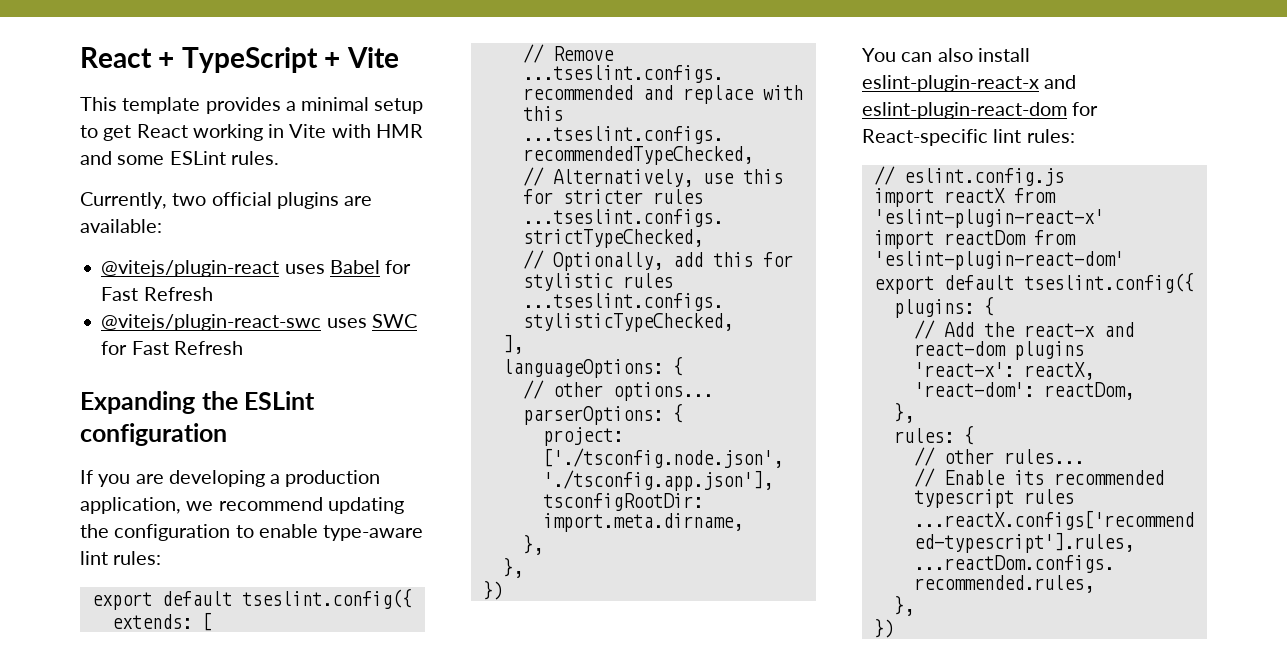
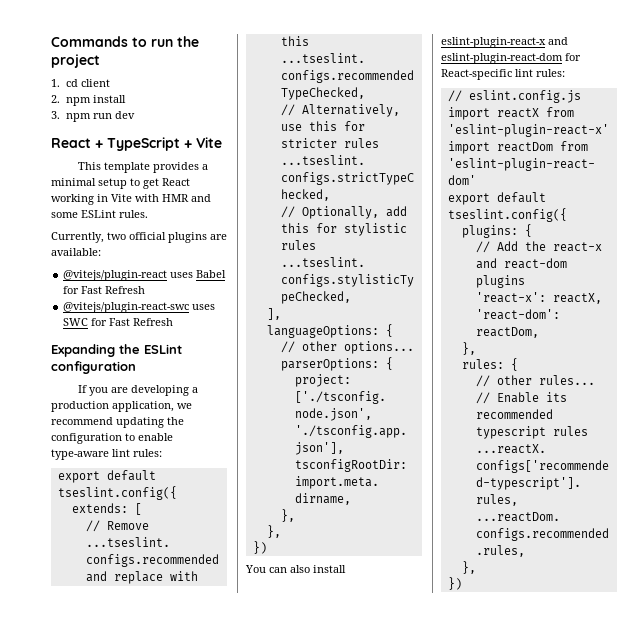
+ Commands to run the project
+ 1. cd client
+ 2. npm install
+ 3. npm run dev

